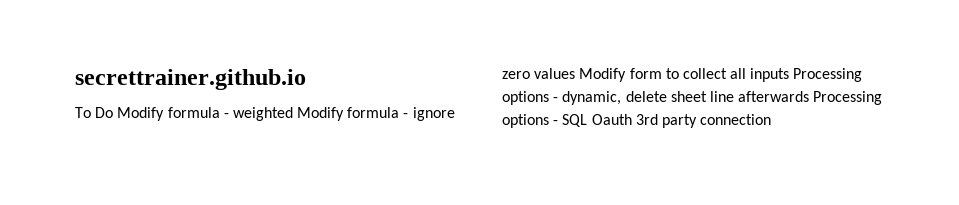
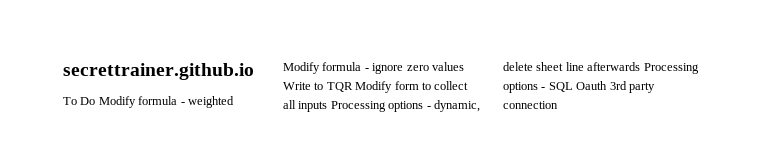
- To Do Modify formula - weighted Modify formula - ignore zero values Modify form to collect all inputs Processing options - dynamic, delete sheet line afterwards Processing options - SQL Oauth 3rd party connection
+ To Do Modify formula - weighted Modify formula - ignore zero values Write to TQR Modify form to collect all inputs Processing options - dynamic, delete sheet line afterwards Processing options - SQL Oauth 3rd party connection

